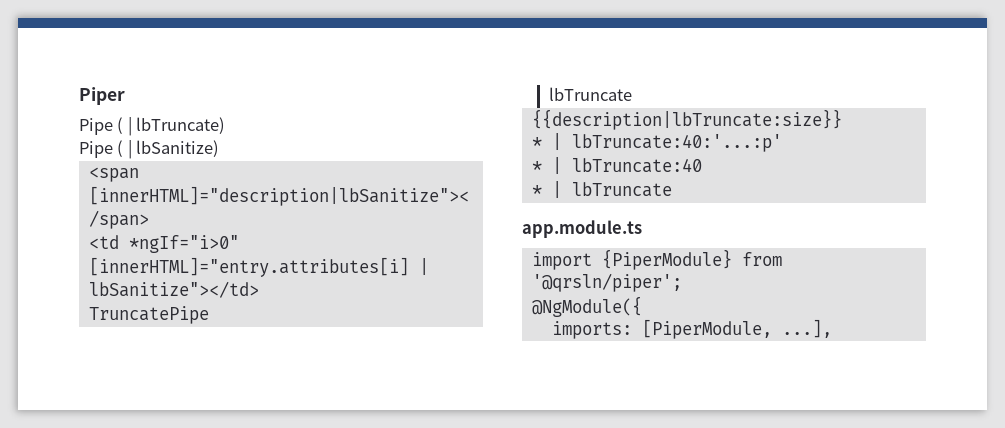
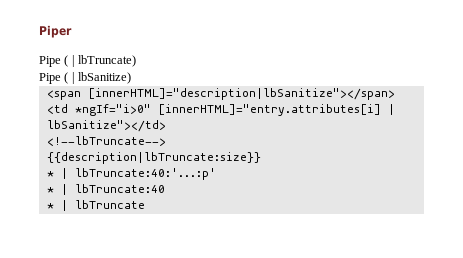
- TruncatePipe
- lbTruncate
+ <!--lbTruncate-->
- app.module.ts
- import {PiperModule} from '@qrsln/piper';
- @NgModule({
- imports: [PiperModule, ...],

